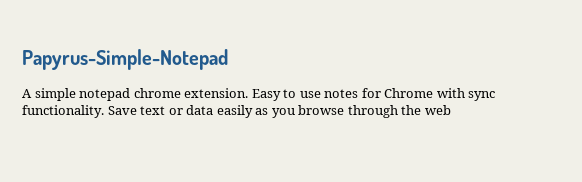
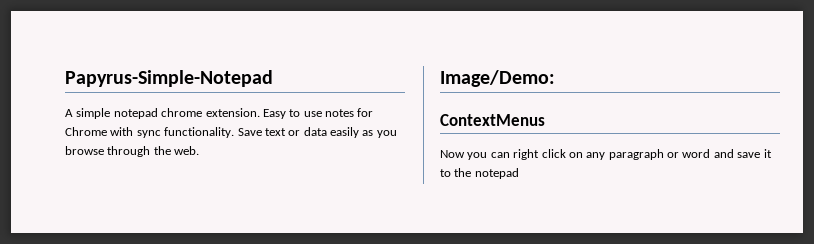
- Save text or data easily as you browse through the web
+ Save text or data easily as you browse through the web.
+ Image/Demo:
+ ContextMenus
+ Now you can right click on any paragraph or word and save it to the notepad

